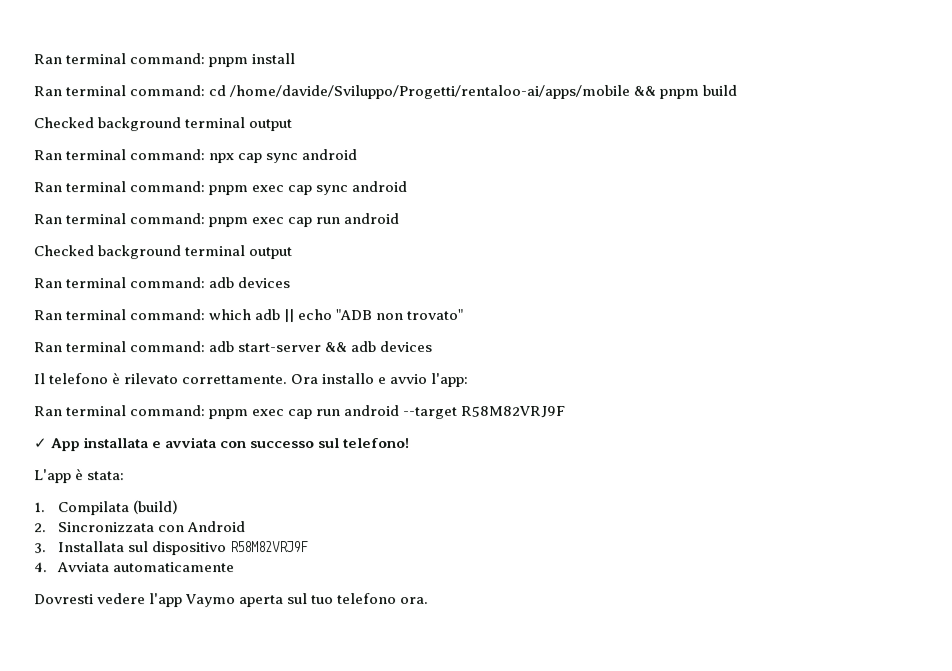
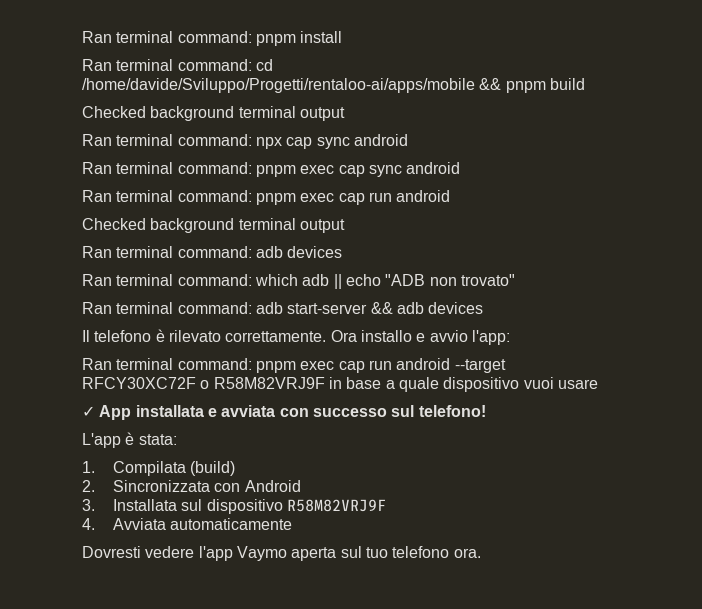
- Ran terminal command: pnpm exec cap run android --target R58M82VRJ9F
+ Ran terminal command: pnpm exec cap run android --target RFCY30XC72F o R58M82VRJ9F in base a quale dispositivo vuoi usare

